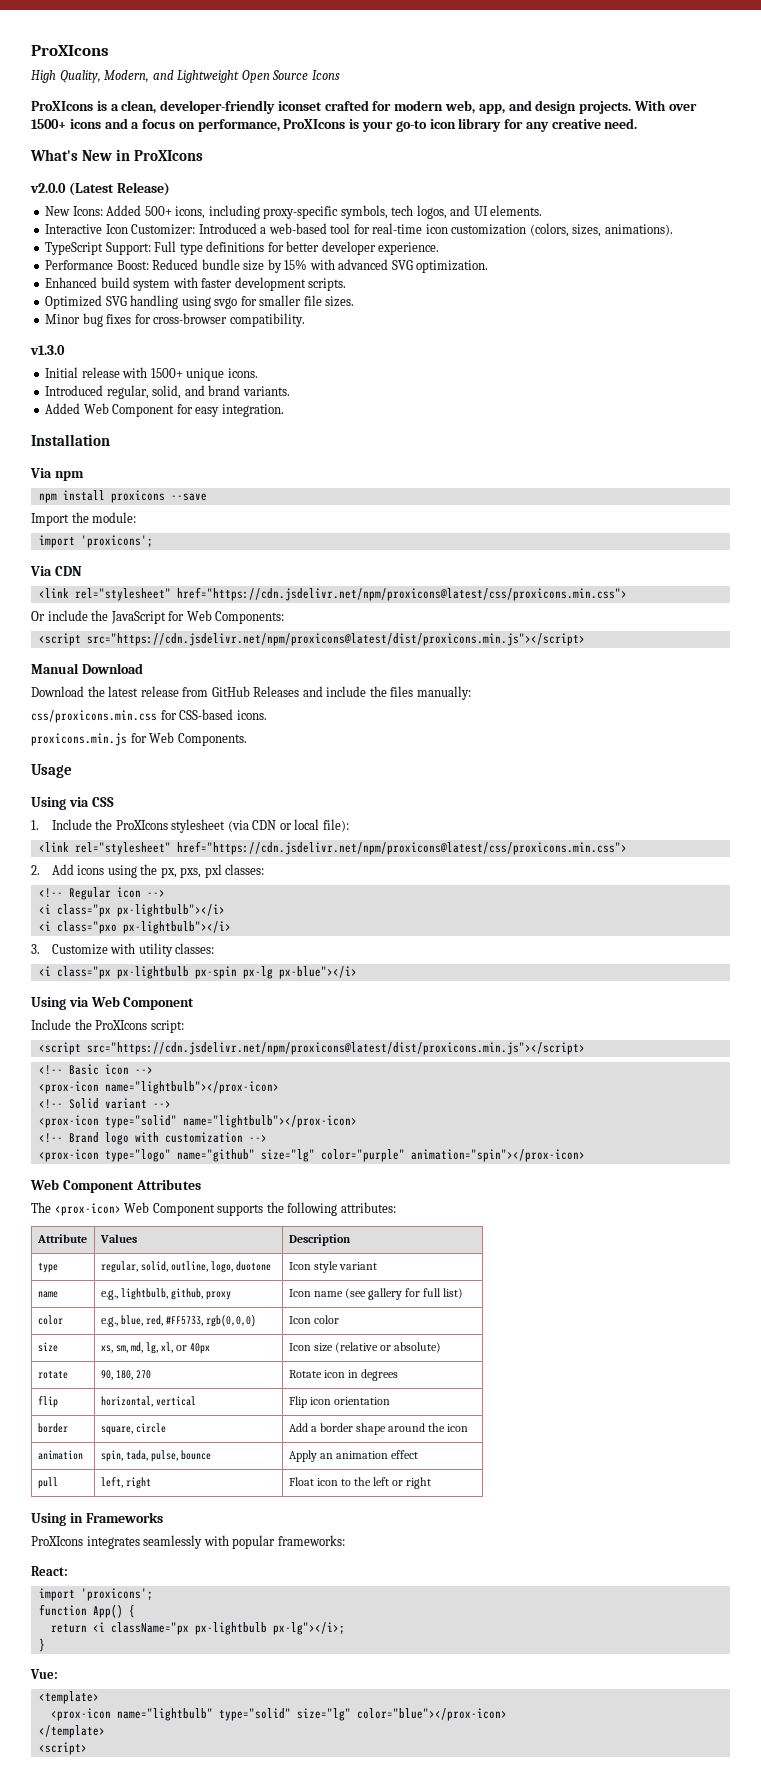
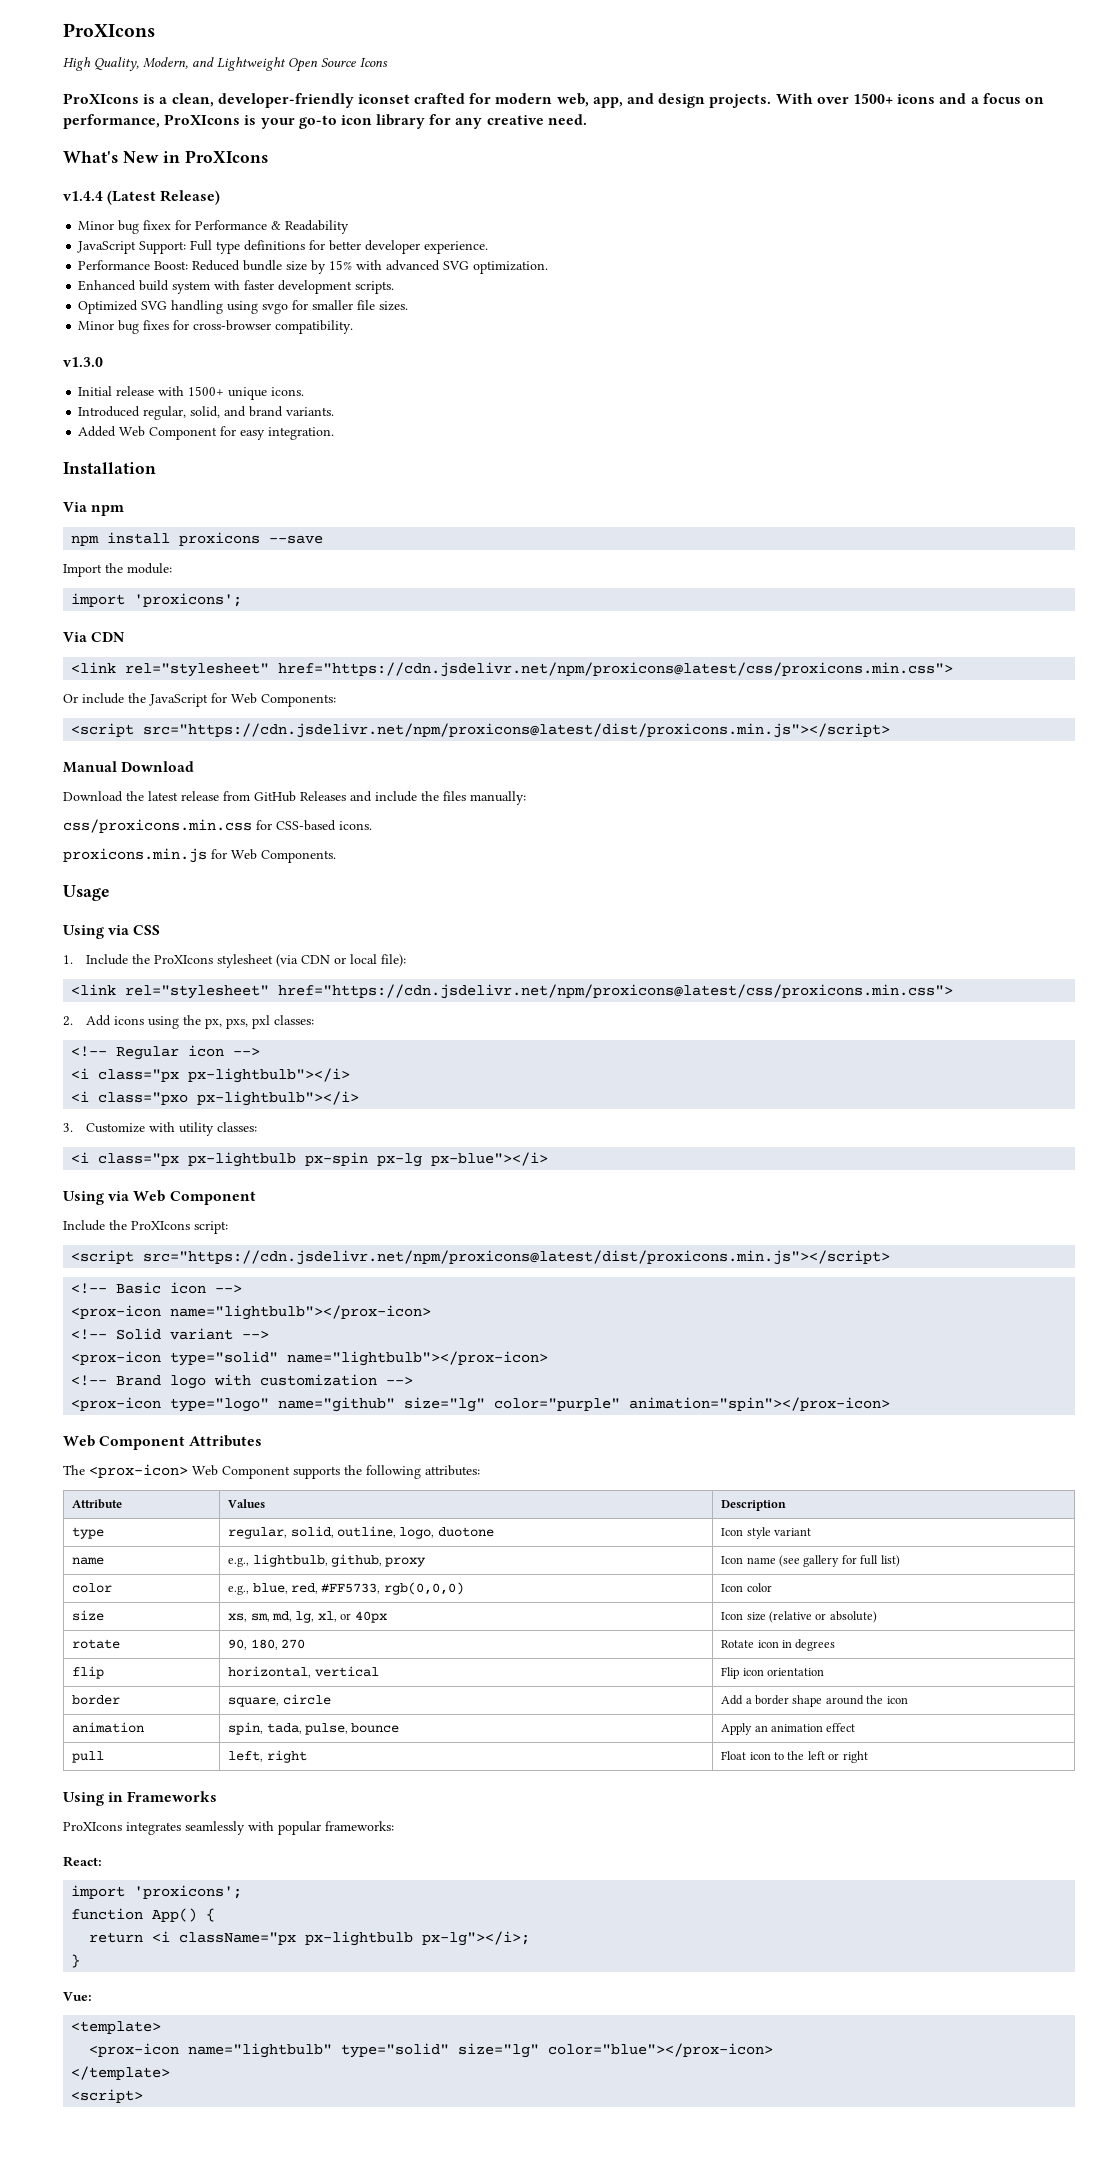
- v2.0.0 (Latest Release)
+ v1.4.4 (Latest Release)
- New Icons: Added 500+ icons, including proxy-specific symbols, tech logos, and UI elements.
- Interactive Icon Customizer: Introduced a web-based tool for real-time icon customization (colors, sizes, animations).
- TypeScript Support: Full type definitions for better developer experience.
+ Minor bug fixex for Performance & Readability
+ JavaScript Support: Full type definitions for better developer experience.

